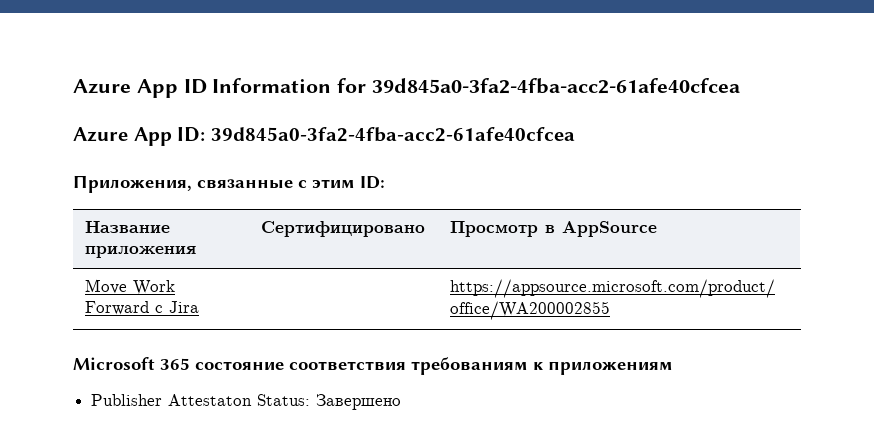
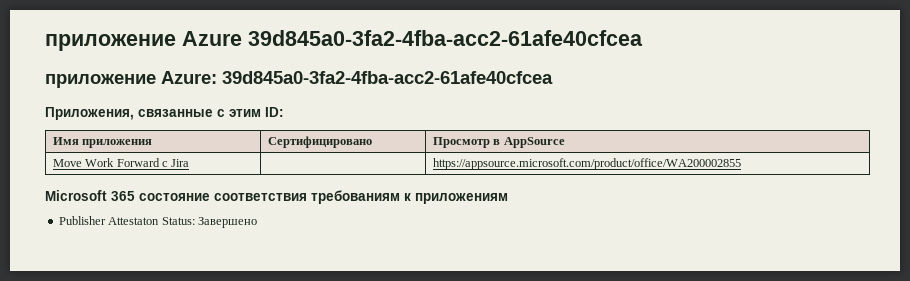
- Azure App ID Information for 39d845a0-3fa2-4fba-acc2-61afe40cfcea
- Azure App ID: 39d845a0-3fa2-4fba-acc2-61afe40cfcea
+ приложение Azure 39d845a0-3fa2-4fba-acc2-61afe40cfcea
+ приложение Azure: 39d845a0-3fa2-4fba-acc2-61afe40cfcea
- Название приложения | Сертифицировано | Просмотр в AppSource
+ Имя приложения | Сертифицировано | Просмотр в AppSource

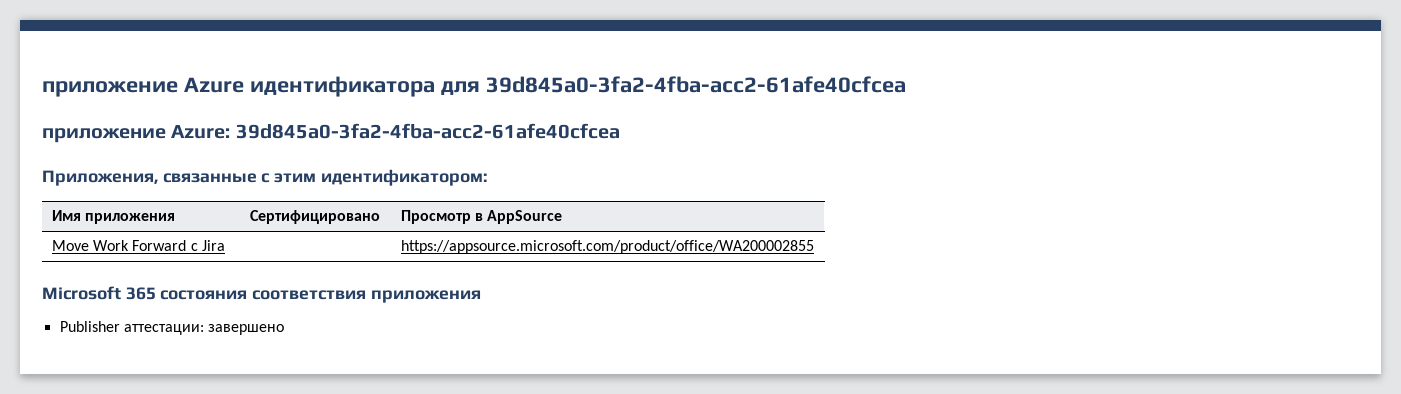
- приложение Azure 39d845a0-3fa2-4fba-acc2-61afe40cfcea
+ приложение Azure идентификатора для 39d845a0-3fa2-4fba-acc2-61afe40cfcea
- Приложения, связанные с этим ID:
+ Приложения, связанные с этим идентификатором:
- Microsoft 365 состояние соответствия требованиям к приложениям
- Publisher Attestaton Status: Завершено
+ Microsoft 365 состояния соответствия приложения
+ Publisher аттестации: завершено

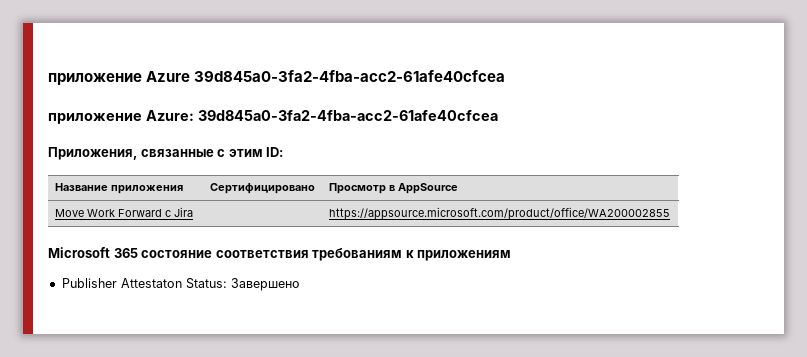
- приложение Azure идентификатора для 39d845a0-3fa2-4fba-acc2-61afe40cfcea
+ приложение Azure 39d845a0-3fa2-4fba-acc2-61afe40cfcea
- Приложения, связанные с этим идентификатором:
- Имя приложения | Сертифицировано | Просмотр в AppSource
+ Приложения, связанные с этим ID:
+ Название приложения | Сертифицировано | Просмотр в AppSource
- Microsoft 365 состояния соответствия приложения
- Publisher аттестации: завершено
+ Microsoft 365 состояние соответствия требованиям к приложениям
+ Publisher Attestaton Status: Завершено

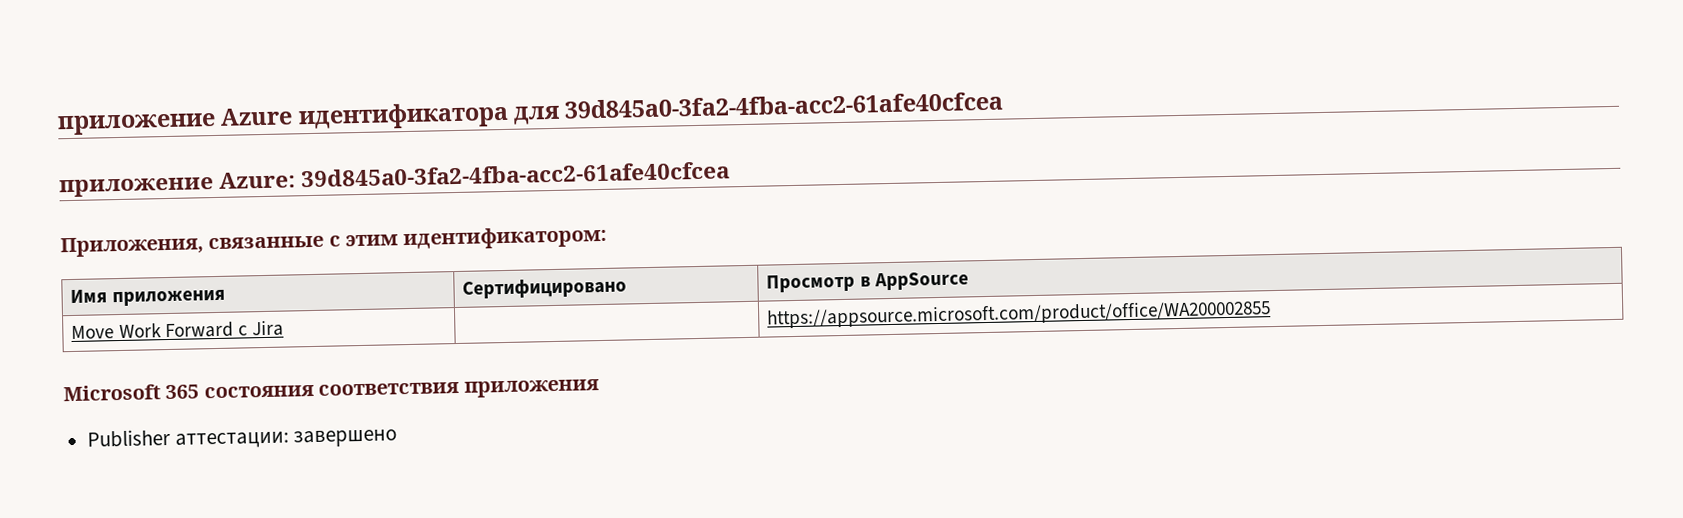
- приложение Azure 39d845a0-3fa2-4fba-acc2-61afe40cfcea
+ приложение Azure идентификатора для 39d845a0-3fa2-4fba-acc2-61afe40cfcea
- Приложения, связанные с этим ID:
- Название приложения | Сертифицировано | Просмотр в AppSource
+ Приложения, связанные с этим идентификатором:
+ Имя приложения | Сертифицировано | Просмотр в AppSource
- Microsoft 365 состояние соответствия требованиям к приложениям
- Publisher Attestaton Status: Завершено
+ Microsoft 365 состояния соответствия приложения
+ Publisher аттестации: завершено

